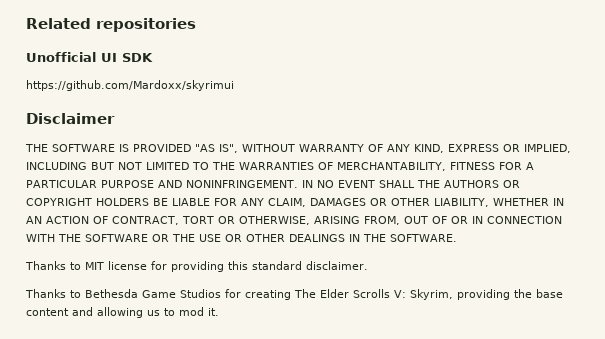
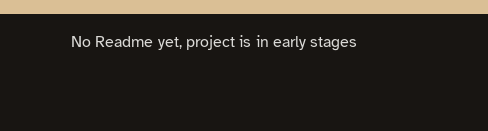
- Related repositories
- Unofficial UI SDK
- https://github.com/Mardoxx/skyrimui
- Disclaimer
- THE SOFTWARE IS PROVIDED "AS IS", WITHOUT WARRANTY OF ANY KIND, EXPRESS OR IMPLIED, INCLUDING BUT NOT LIMITED TO THE WARRANTIES OF MERCHANTABILITY, FITNESS FOR A PARTICULAR PURPOSE AND NONINFRINGEMENT. IN NO EVENT SHALL THE AUTHORS OR COPYRIGHT HOLDERS BE LIABLE FOR ANY CLAIM, DAMAGES OR OTHER LIABILITY, WHETHER IN AN ACTION OF CONTRACT, TORT OR OTHERWISE, ARISING FROM, OUT OF OR IN CONNECTION WITH THE SOFTWARE OR THE USE OR OTHER DEALINGS IN THE SOFTWARE.
- Thanks to MIT license for providing this standard disclaimer.
- Thanks to Bethesda Game Studios for creating The Elder Scrolls V: Skyrim, providing the base content and allowing us to mod it.
+ No Readme yet, project is in early stages

